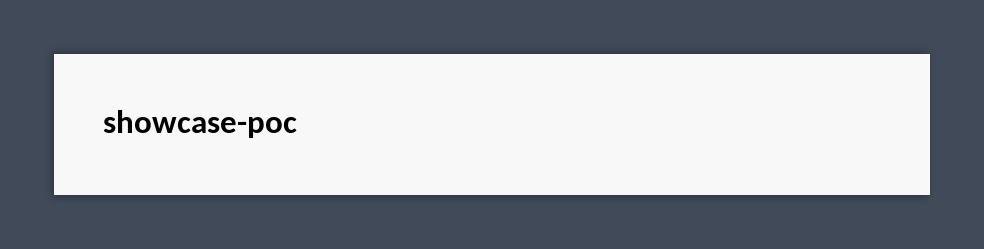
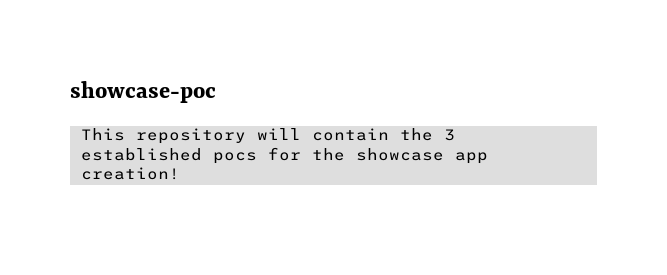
+ This repository will contain the 3 established pocs for the showcase app creation!

